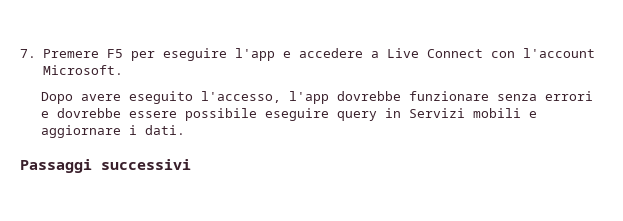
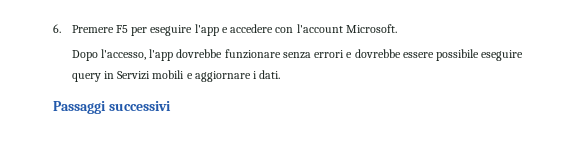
- 7. Premere F5 per eseguire l'app e accedere a Live Connect con l'account Microsoft.
+ 6. Premere F5 per eseguire l'app e accedere con l'account Microsoft.
- Dopo avere eseguito l'accesso, l'app dovrebbe funzionare senza errori e dovrebbe essere possibile eseguire query in Servizi mobili e aggiornare i dati.
+ Dopo l'accesso, l'app dovrebbe funzionare senza errori e dovrebbe essere possibile eseguire query in Servizi mobili e aggiornare i dati.

